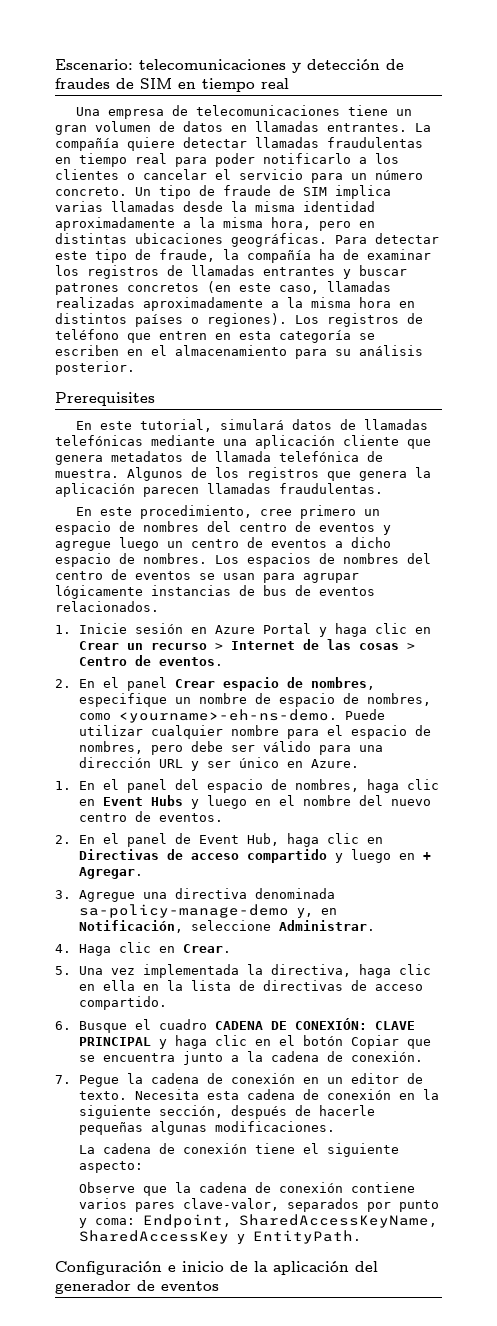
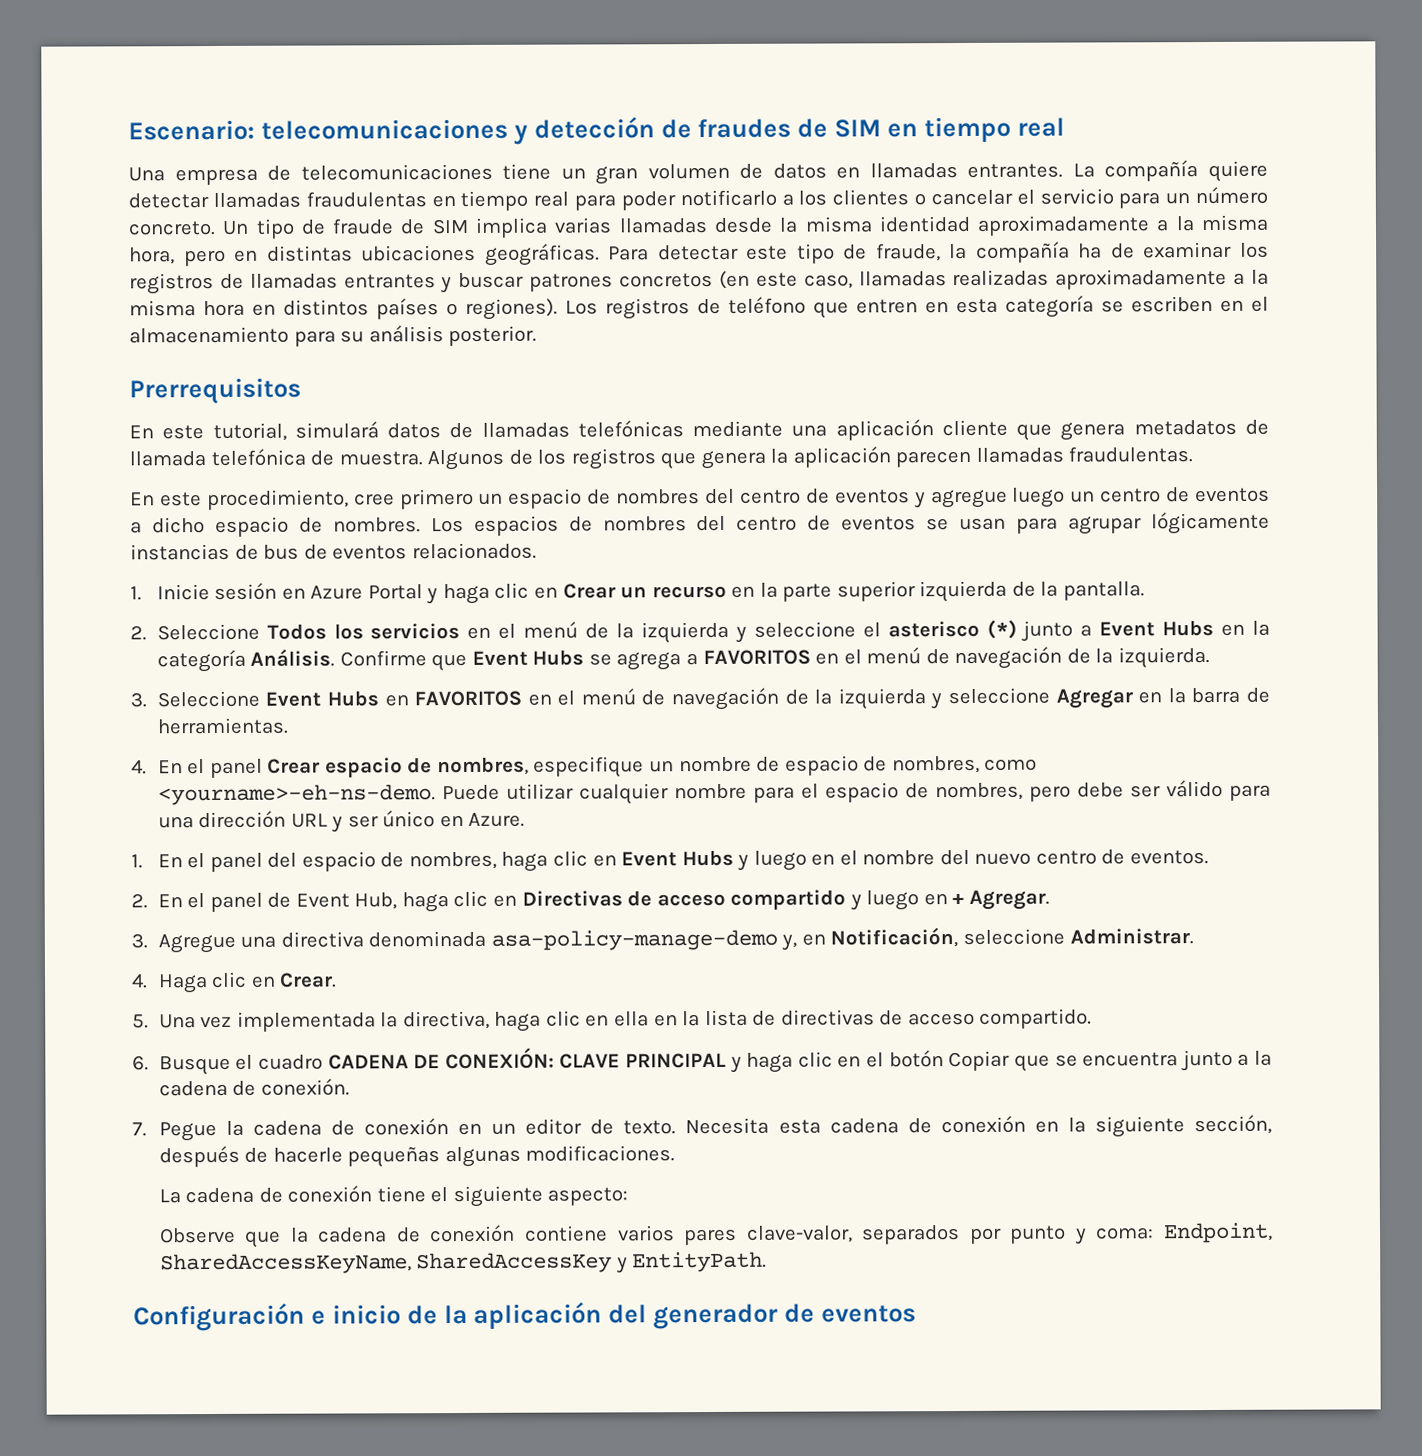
- Prerequisites
+ Prerrequisitos
- 1. Inicie sesión en Azure Portal y haga clic en Crear un recurso > Internet de las cosas > Centro de eventos.
- 2. En el panel Crear espacio de nombres, especifique un nombre de espacio de nombres, como <yourname>-eh-ns-demo.
+ 1. Inicie sesión en Azure Portal y haga clic en Crear un recurso en la parte superior izquierda de la pantalla.
+ 2. Seleccione Todos los servicios en el menú de la izquierda y seleccione el asterisco (*) junto a Event Hubs en la categoría Análisis. Confirme que Event Hubs se agrega a FAVORITOS en el menú de navegación de la izquierda.
+ 3. Seleccione Event Hubs en FAVORITOS en el menú de navegación de la izquierda y seleccione Agregar en la barra de herramientas.
+ 4. En el panel Crear espacio de nombres, especifique un nombre de espacio de nombres, como <yourname>-eh-ns-demo.
- 3. Agregue una directiva denominada sa-policy-manage-demo y, en Notificación, seleccione Administrar.
+ 3. Agregue una directiva denominada asa-policy-manage-demo y, en Notificación, seleccione Administrar.

